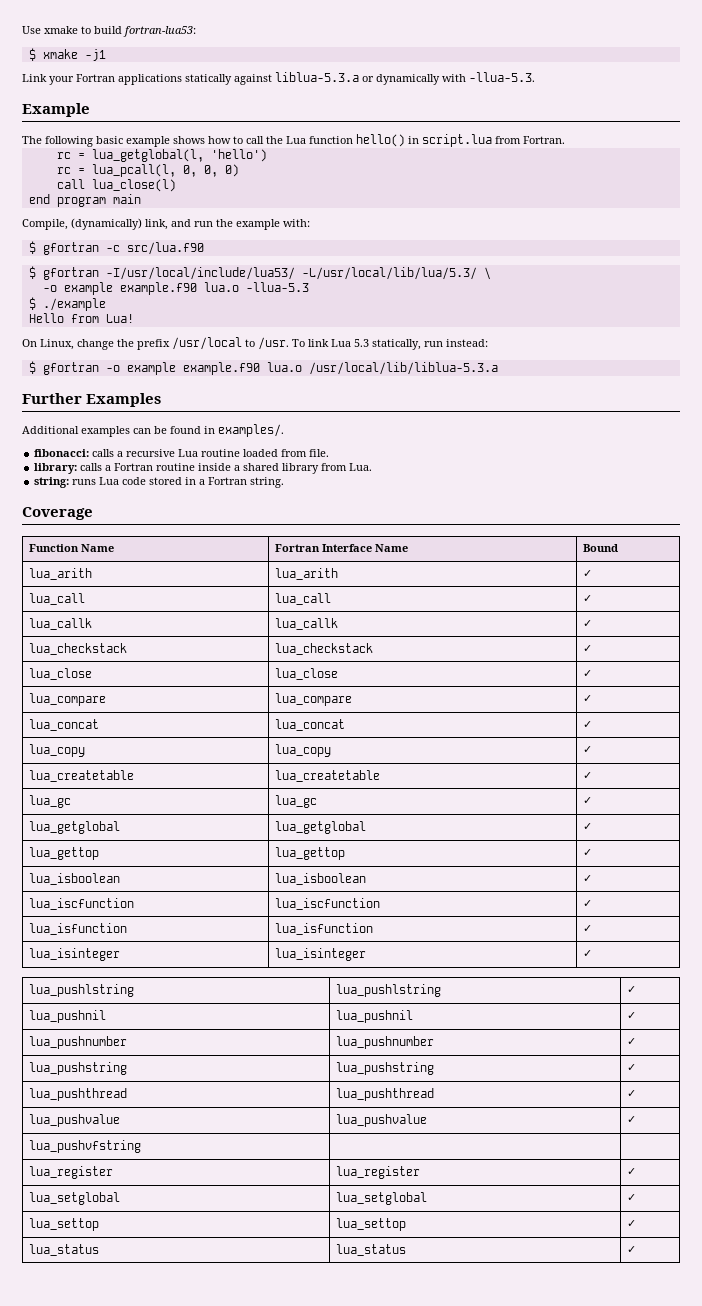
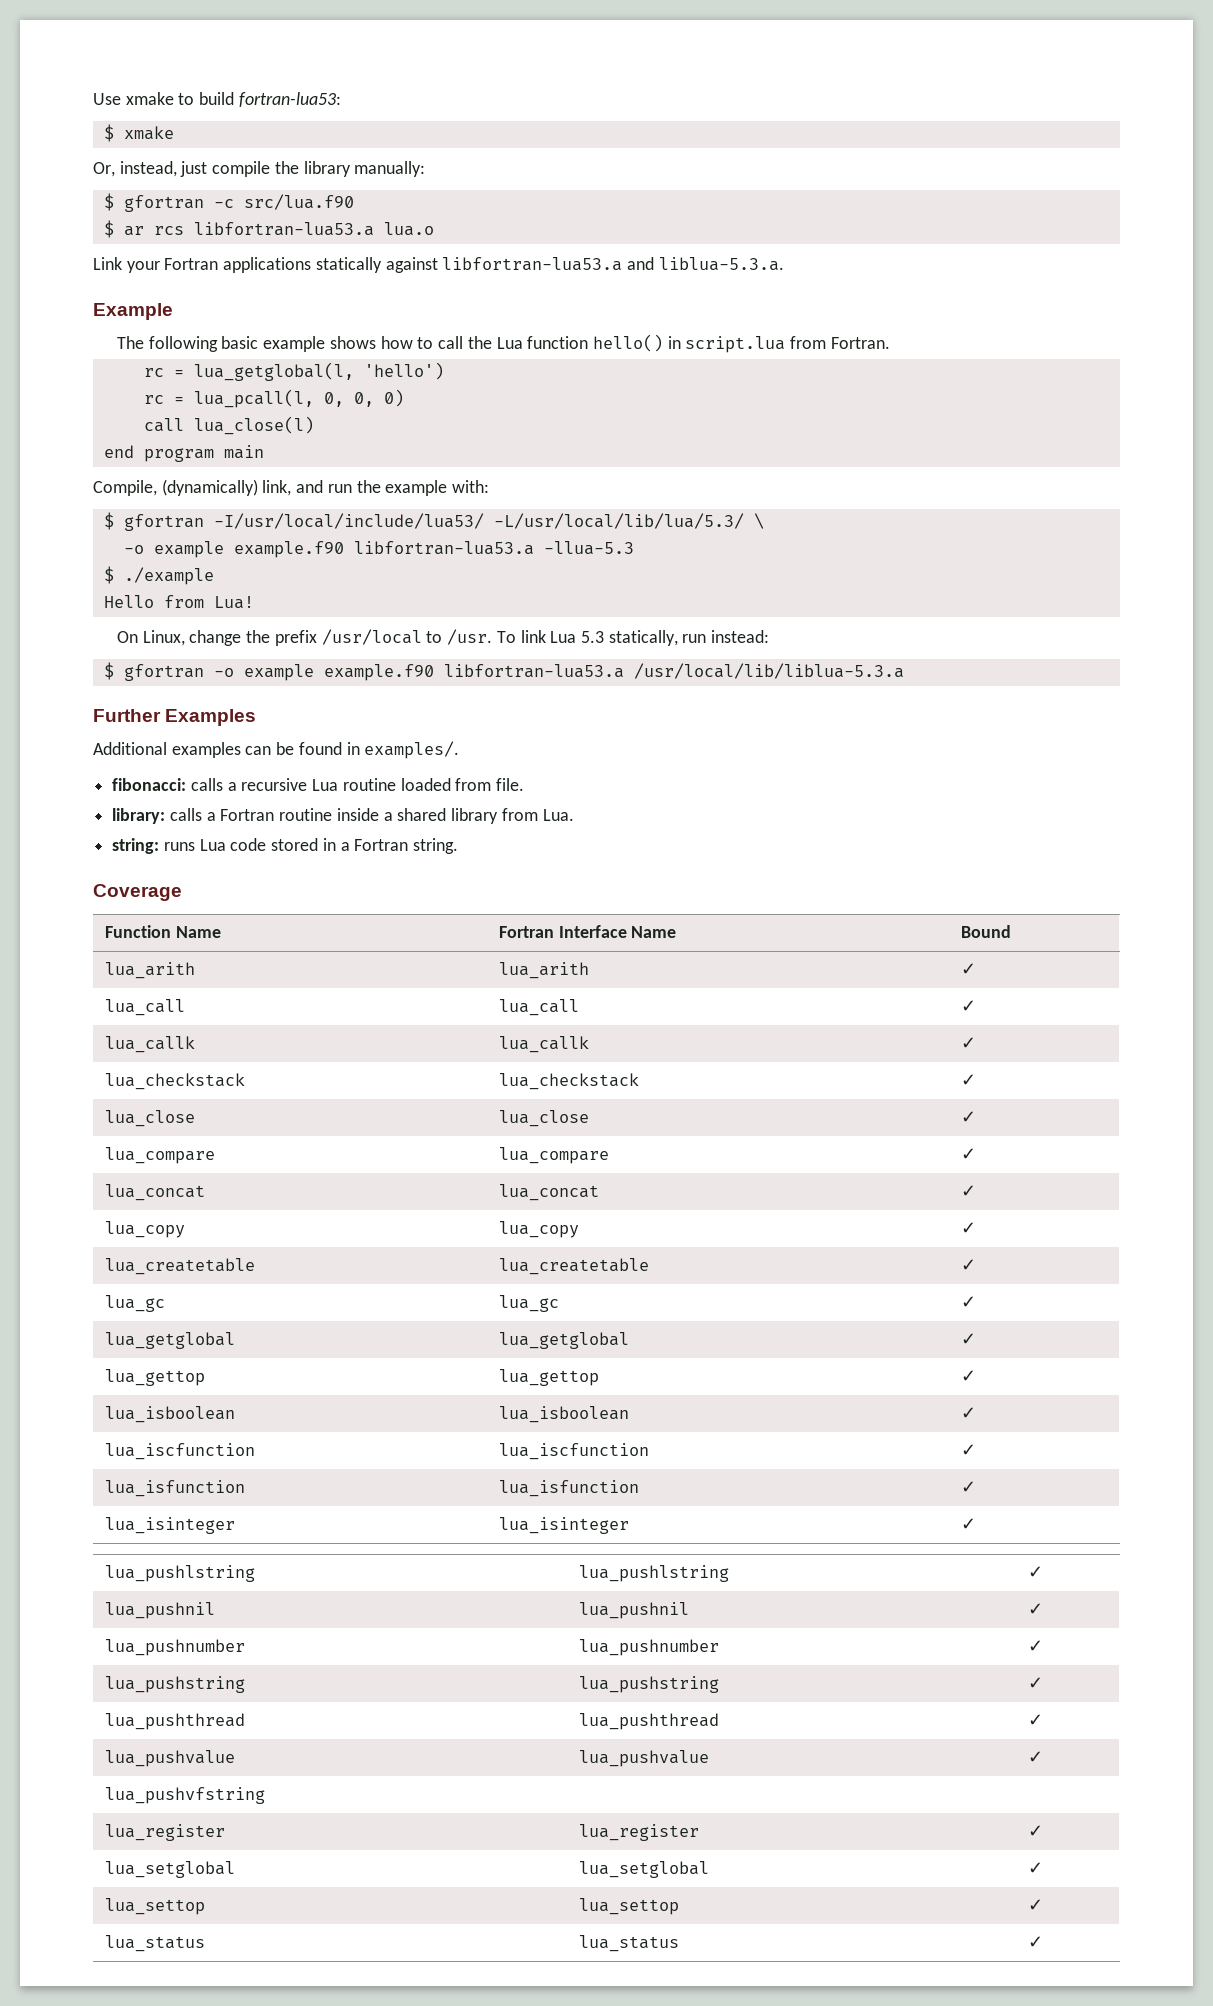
- $ xmake -j1
+ $ xmake
+ Or, instead, just compile the library manually:
+ $ gfortran -c src/lua.f90
+ $ ar rcs libfortran-lua53.a lua.o
- Link your Fortran applications statically against liblua-5.3.a or dynamically with -llua-5.3.
+ Link your Fortran applications statically against libfortran-lua53.a and liblua-5.3.a.
- $ gfortran -c src/lua.f90
- -o example example.f90 lua.o -llua-5.3
+ -o example example.f90 libfortran-lua53.a -llua-5.3
- $ gfortran -o example example.f90 lua.o /usr/local/lib/liblua-5.3.a
+ $ gfortran -o example example.f90 libfortran-lua53.a /usr/local/lib/liblua-5.3.a

